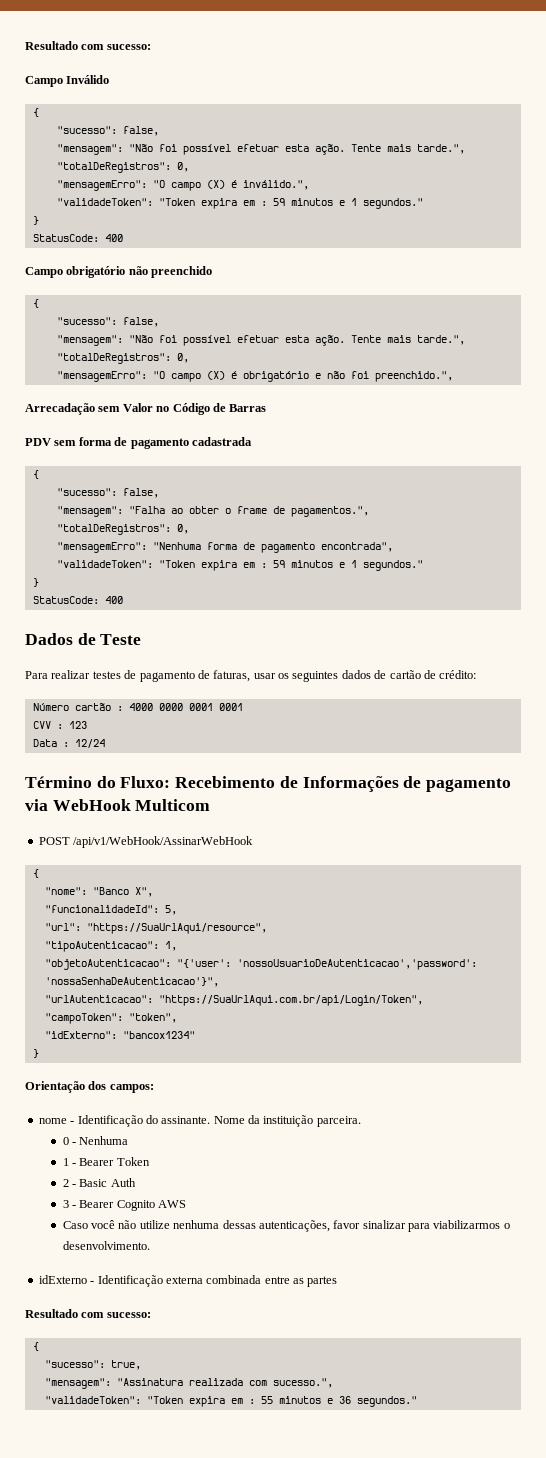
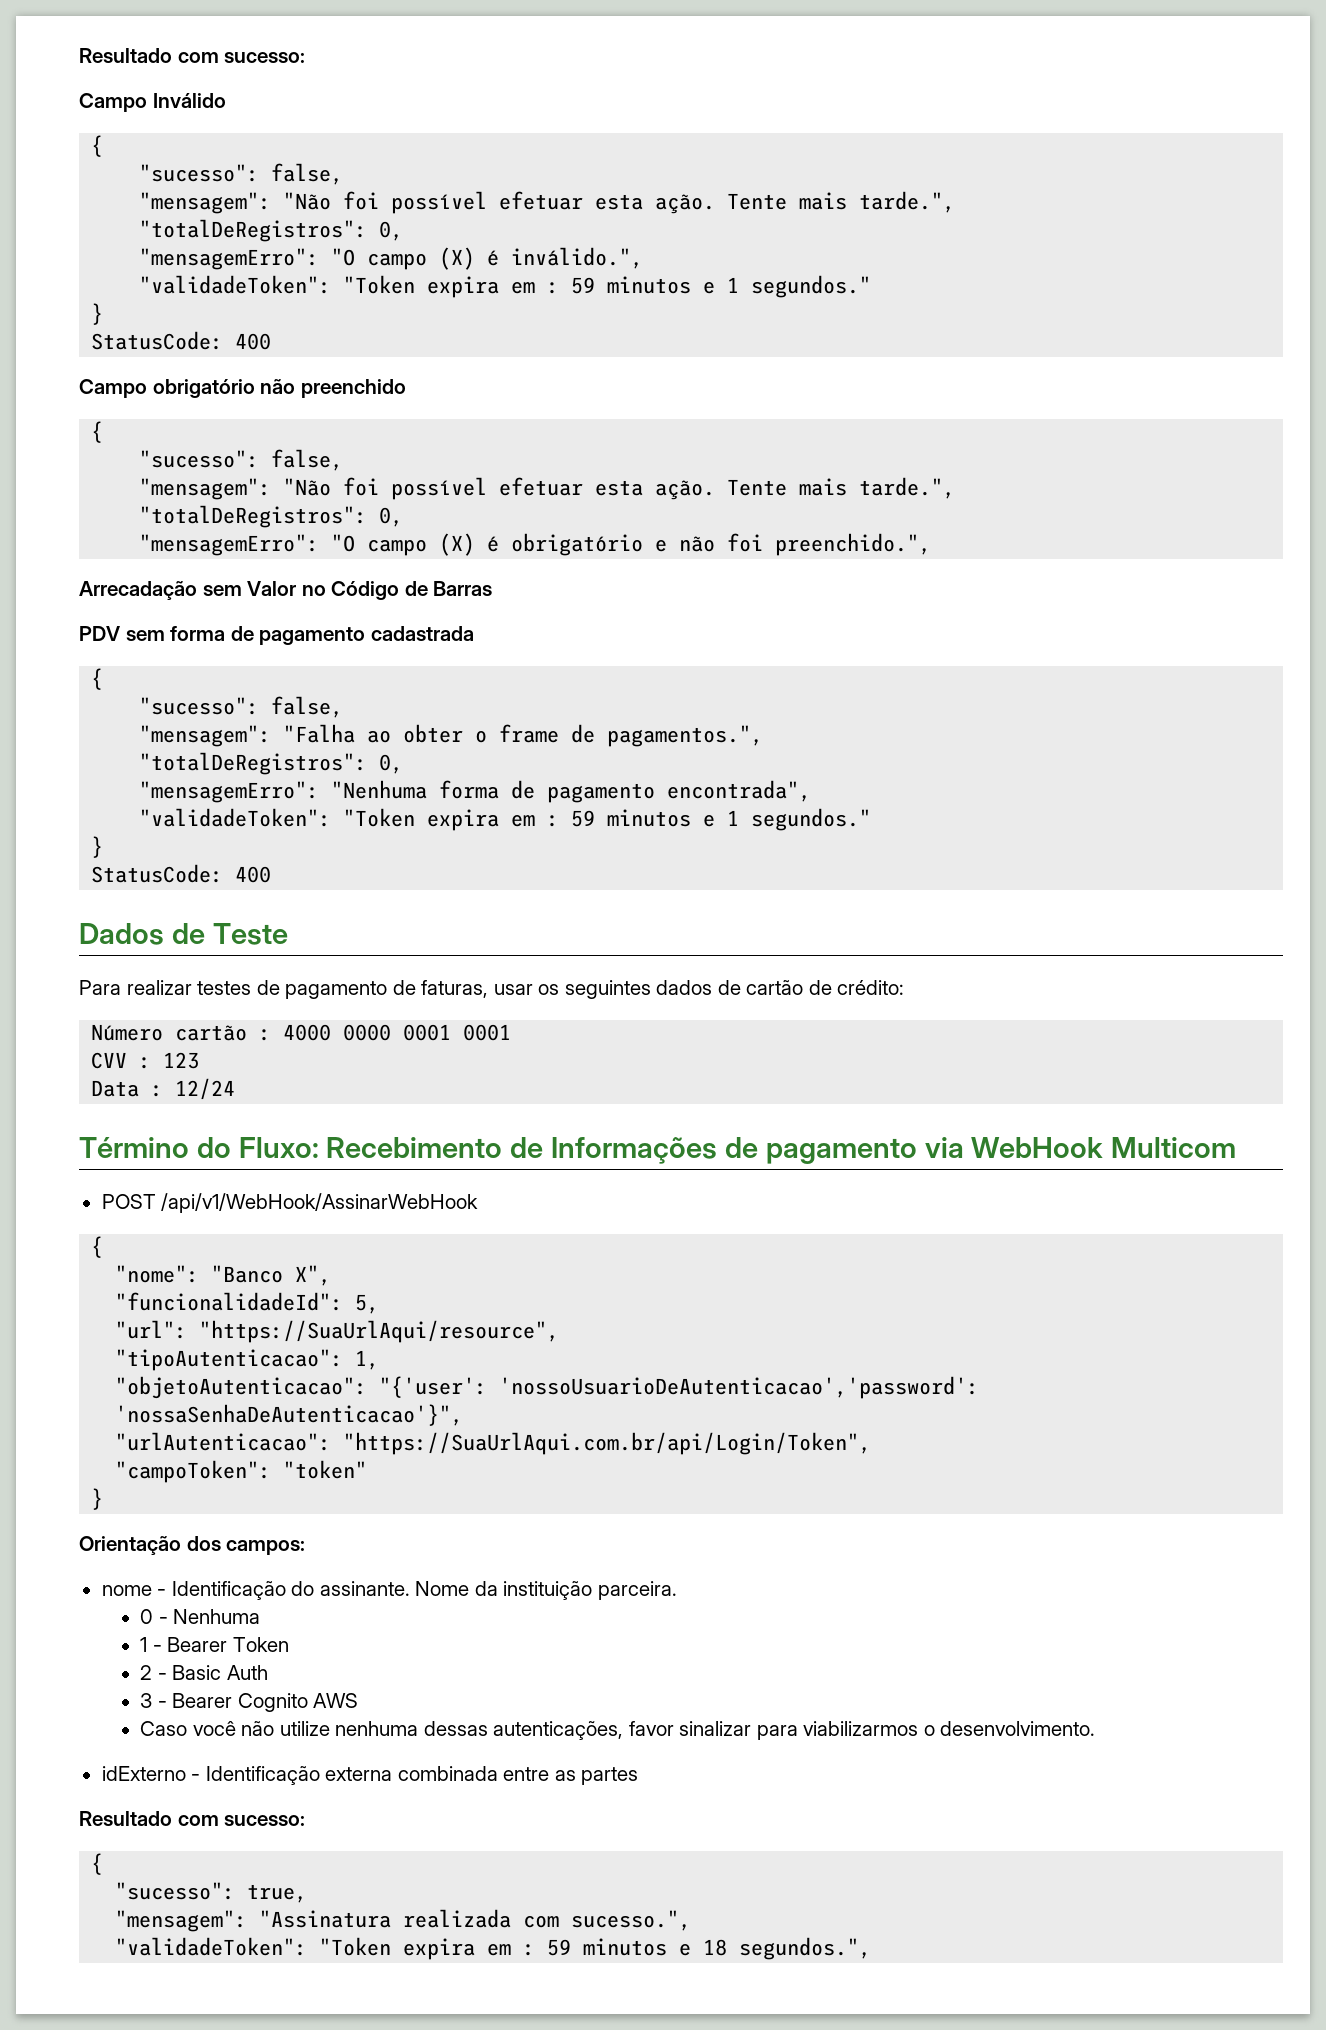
- "campoToken": "token",
- "idExterno": "bancox1234"
+ "campoToken": "token"
- "validadeToken": "Token expira em : 55 minutos e 36 segundos."
+ "validadeToken": "Token expira em : 59 minutos e 18 segundos.",

